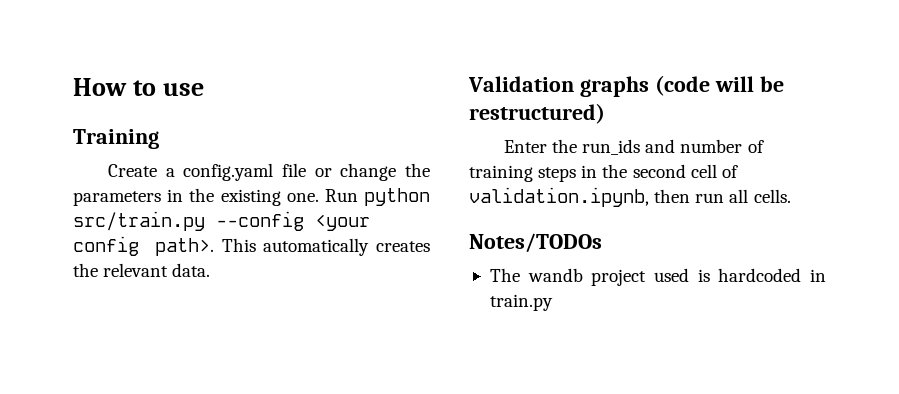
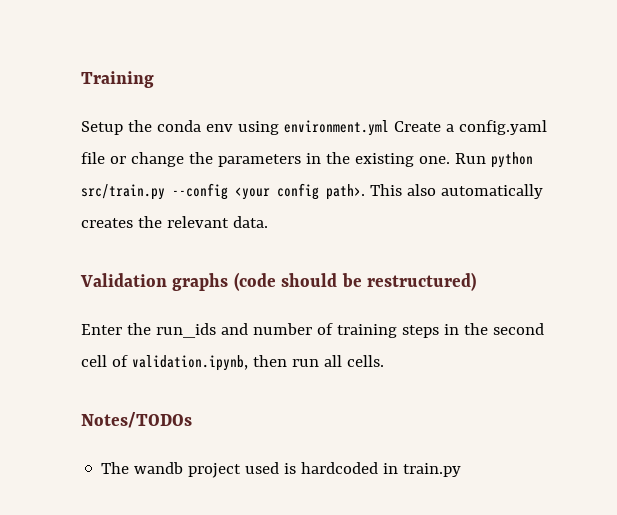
- How to use
  Training
- Create a config.yaml file or change the parameters in the existing one.
+ Setup the conda env using environment.yml Create a config.yaml file or change the parameters in the existing one.
- This automatically creates the relevant data.
+ This also automatically creates the relevant data.
- Validation graphs (code will be restructured)
+ Validation graphs (code should be restructured)

